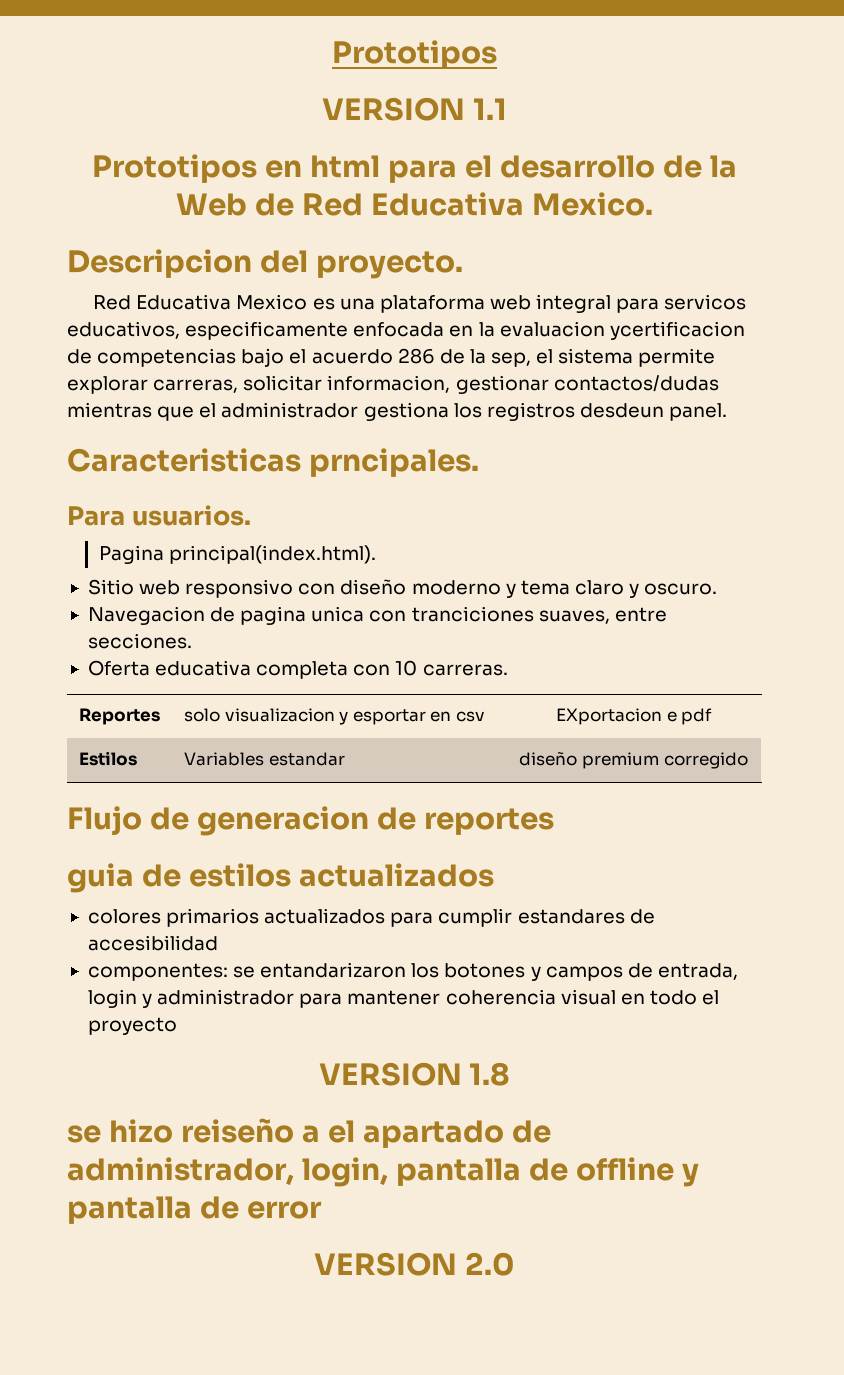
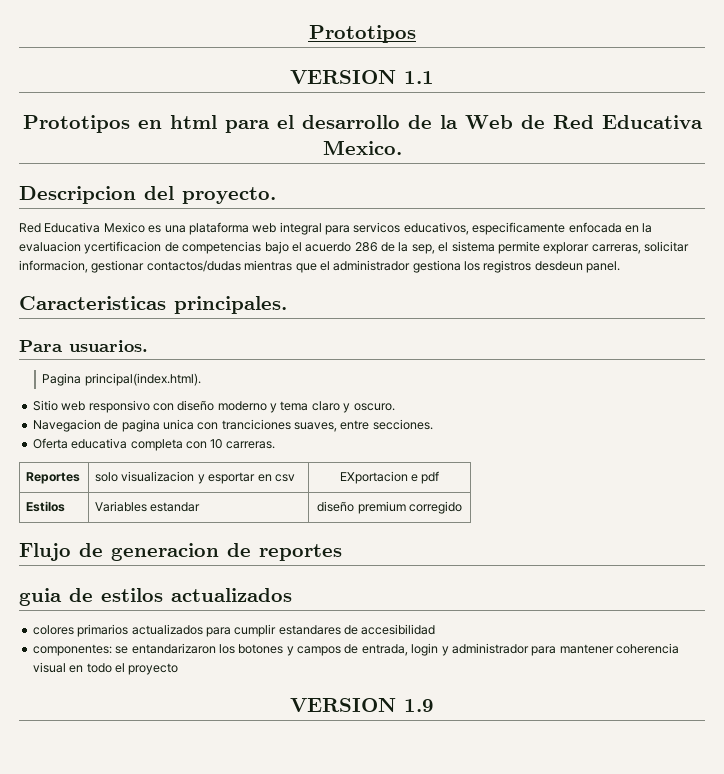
- Caracteristicas prncipales.
+ Caracteristicas principales.
- VERSION 1.8
- se hizo reiseño a el apartado de administrador, login, pantalla de offline y pantalla de error
- VERSION 2.0
+ VERSION 1.9

